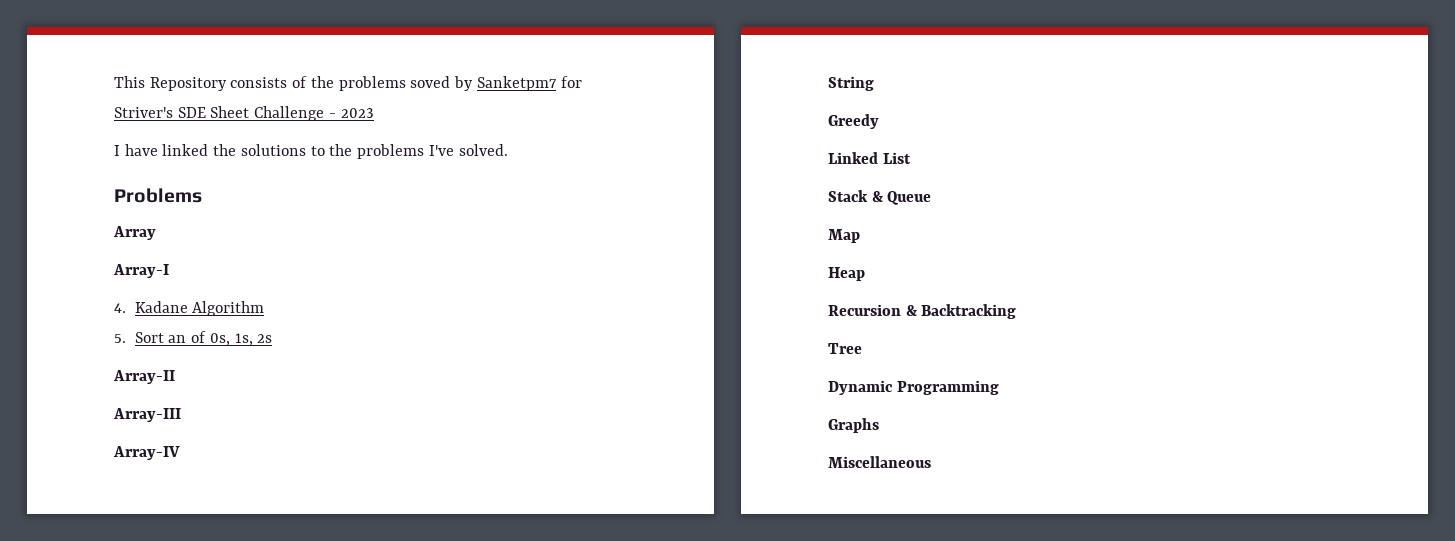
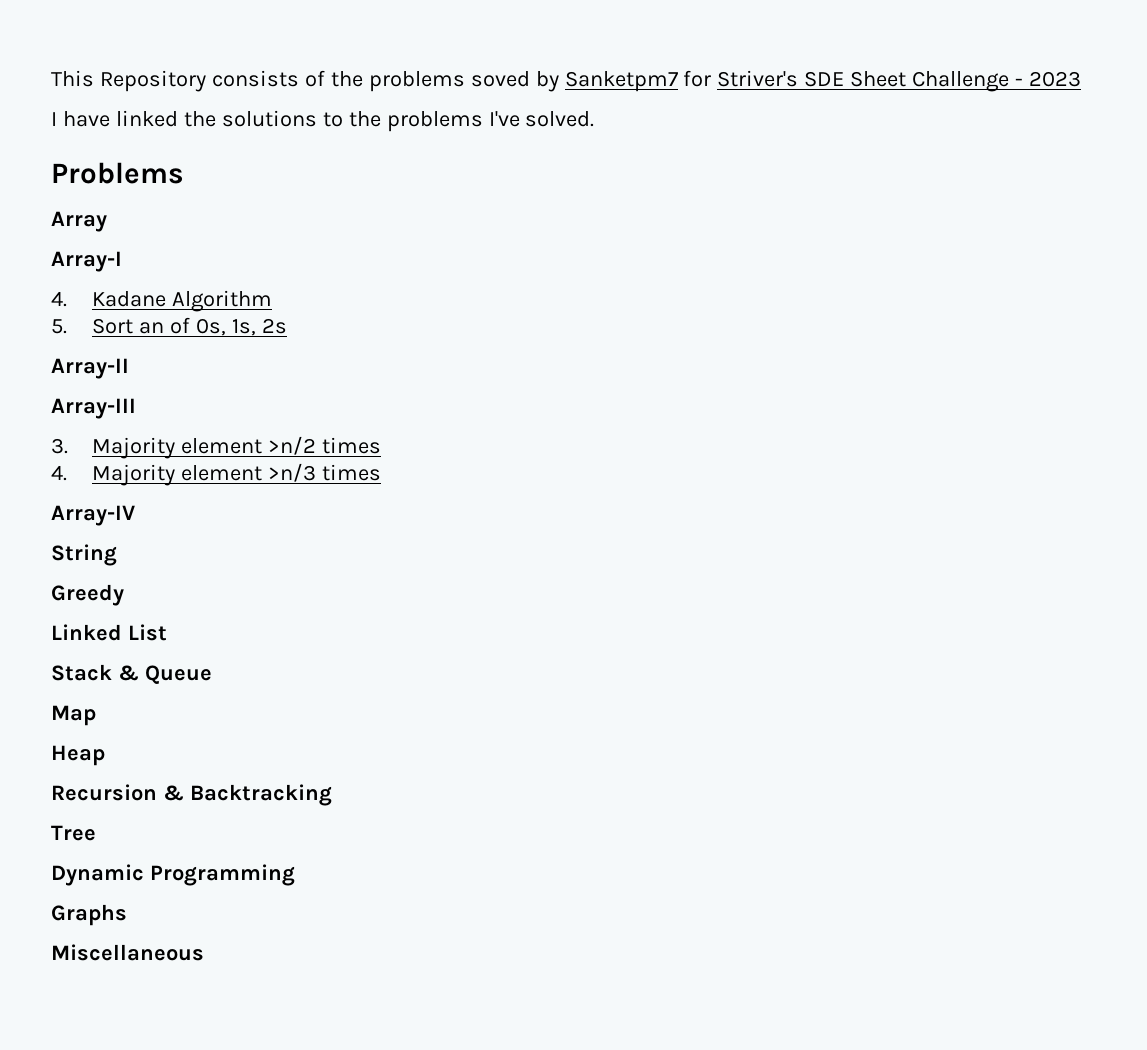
+ 3. Majority element >n/2 times
+ 4. Majority element >n/3 times

